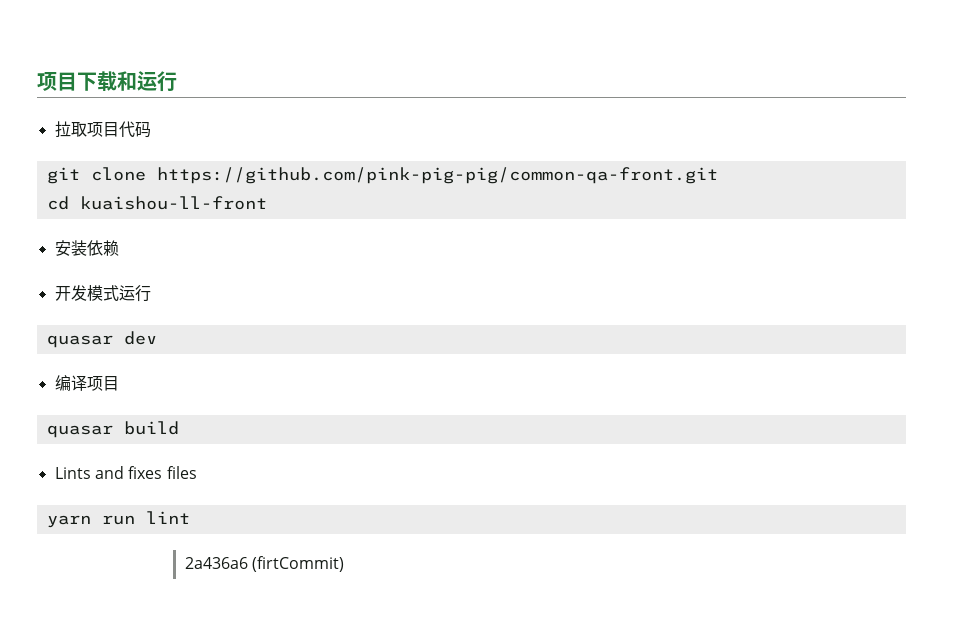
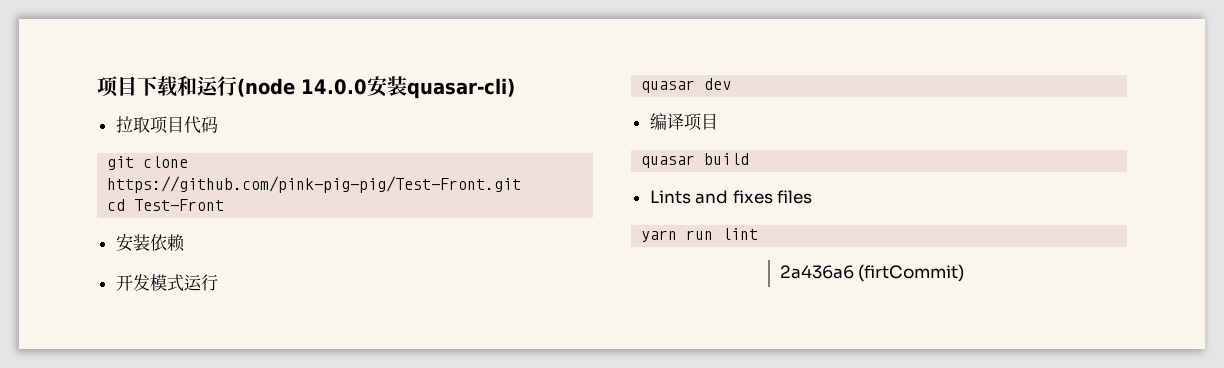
- 项目下载和运行
+ 项目下载和运行(node 14.0.0安装quasar-cli)
- git clone https://github.com/pink-pig-pig/common-qa-front.git
+ git clone https://github.com/pink-pig-pig/Test-Front.git
- cd kuaishou-ll-front
+ cd Test-Front

